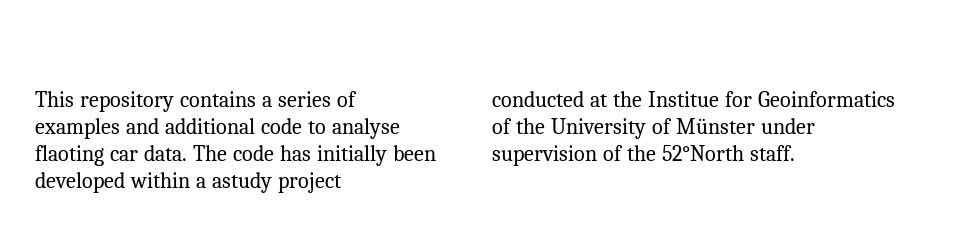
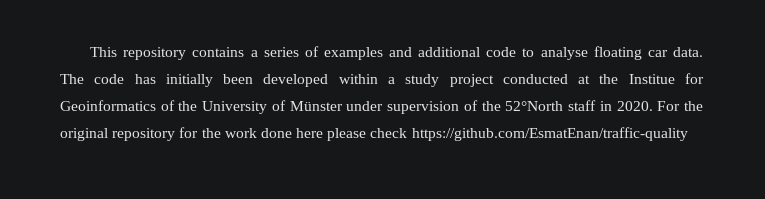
- This repository contains a series of examples and additional code to analyse flaoting car data.
+ This repository contains a series of examples and additional code to analyse floating car data.
- The code has initially been developed within a astudy project conducted at the Institue for Geoinformatics of the University of Münster under supervision of the 52°North staff.
+ The code has initially been developed within a study project conducted at the Institue for Geoinformatics of the University of Münster under supervision of the 52°North staff in 2020. For the original repository for the work done here please check https://github.com/EsmatEnan/traffic-quality

